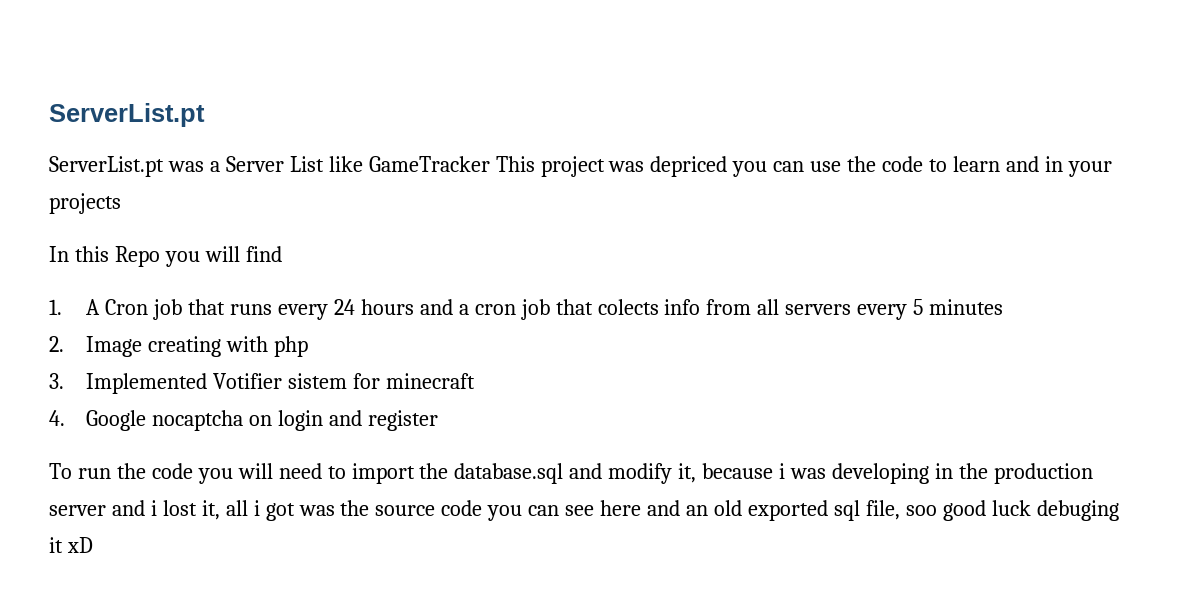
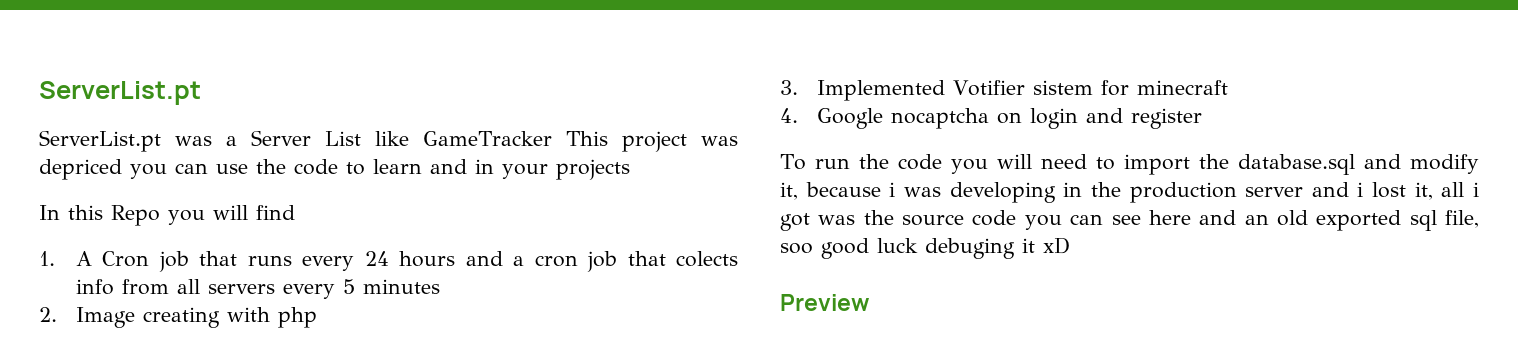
+ Preview

